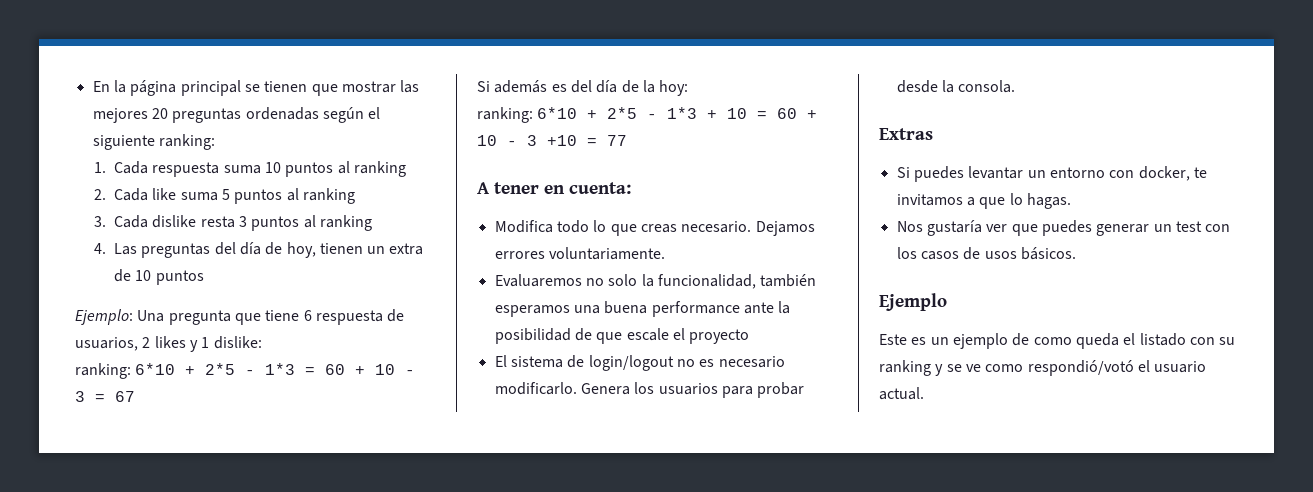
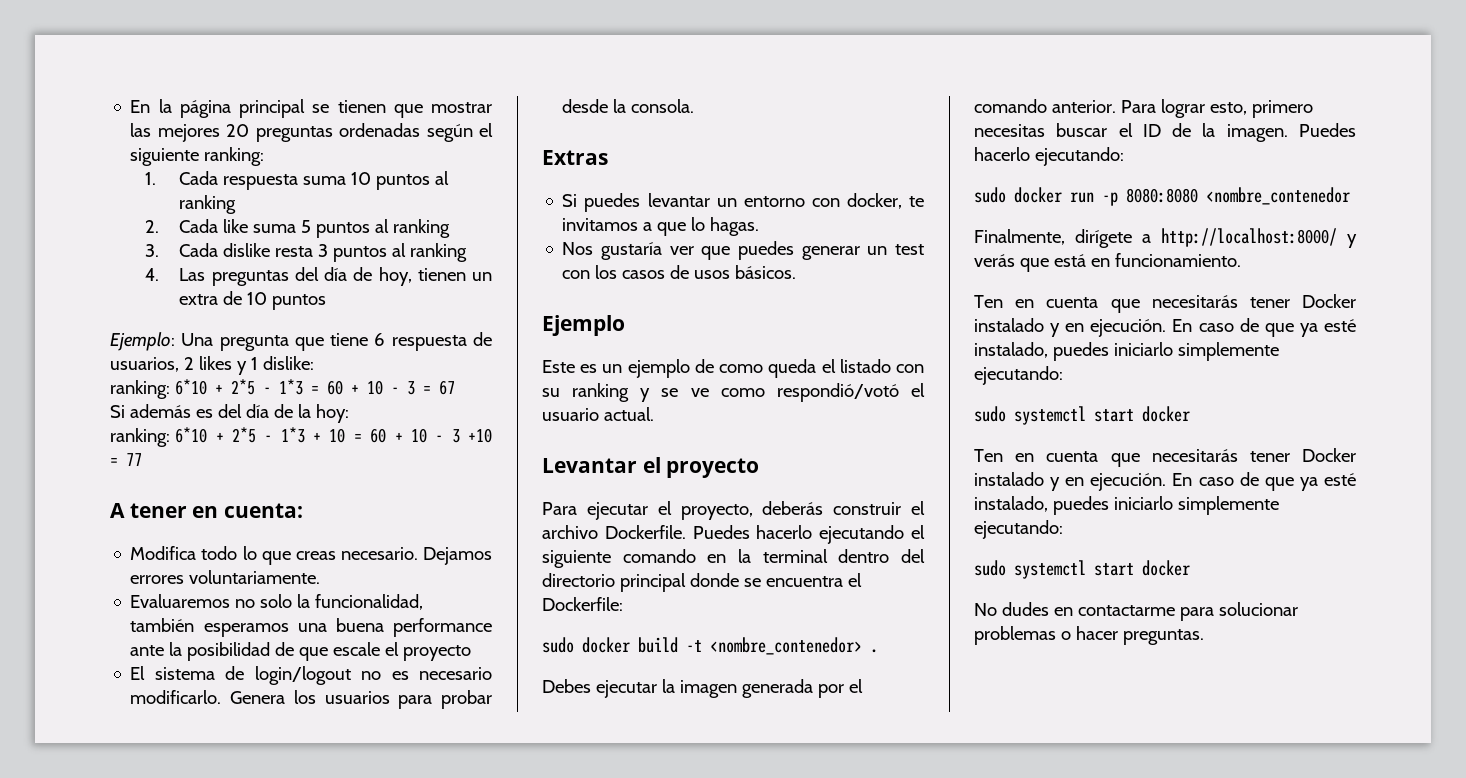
+ Levantar el proyecto
+ Para ejecutar el proyecto, deberás construir el archivo Dockerfile. Puedes hacerlo ejecutando el siguiente comando en la terminal dentro del directorio principal donde se encuentra el Dockerfile:
+ sudo docker build -t <nombre_contenedor> .
+ Debes ejecutar la imagen generada por el comando anterior. Para lograr esto, primero necesitas buscar el ID de la imagen. Puedes hacerlo ejecutando:
+ sudo docker run -p 8080:8080 <nombre_contenedor
+ Finalmente, dirígete a http://localhost:8000/ y verás que está en funcionamiento.
+ Ten en cuenta que necesitarás tener Docker instalado y en ejecución. En caso de que ya esté instalado, puedes iniciarlo simplemente ejecutando:
+ sudo systemctl start docker
+ Ten en cuenta que necesitarás tener Docker instalado y en ejecución. En caso de que ya esté instalado, puedes iniciarlo simplemente ejecutando:
+ sudo systemctl start docker
+ No dudes en contactarme para solucionar problemas o hacer preguntas.

